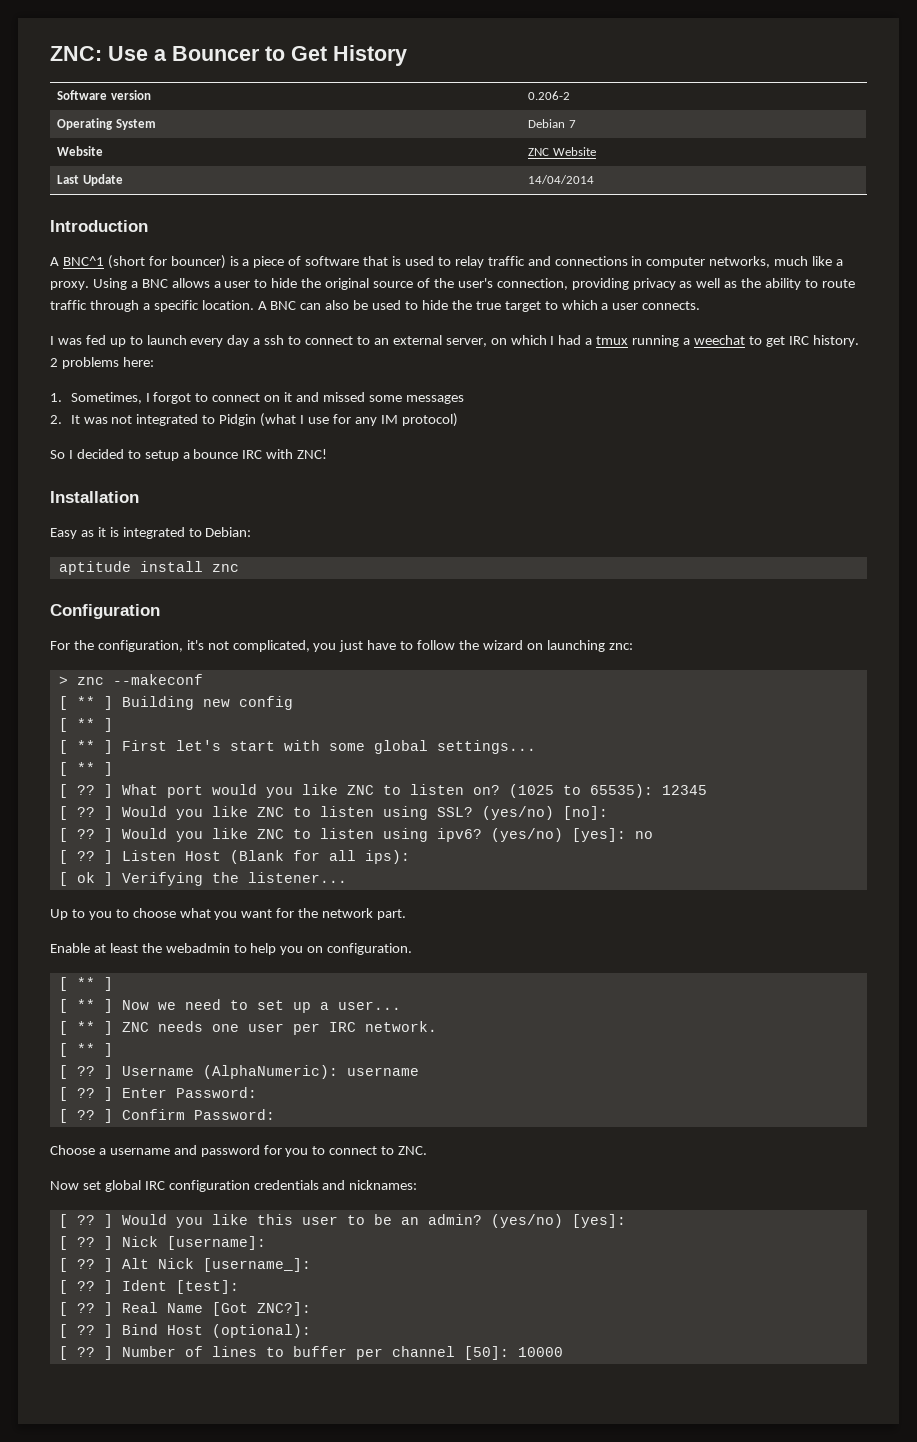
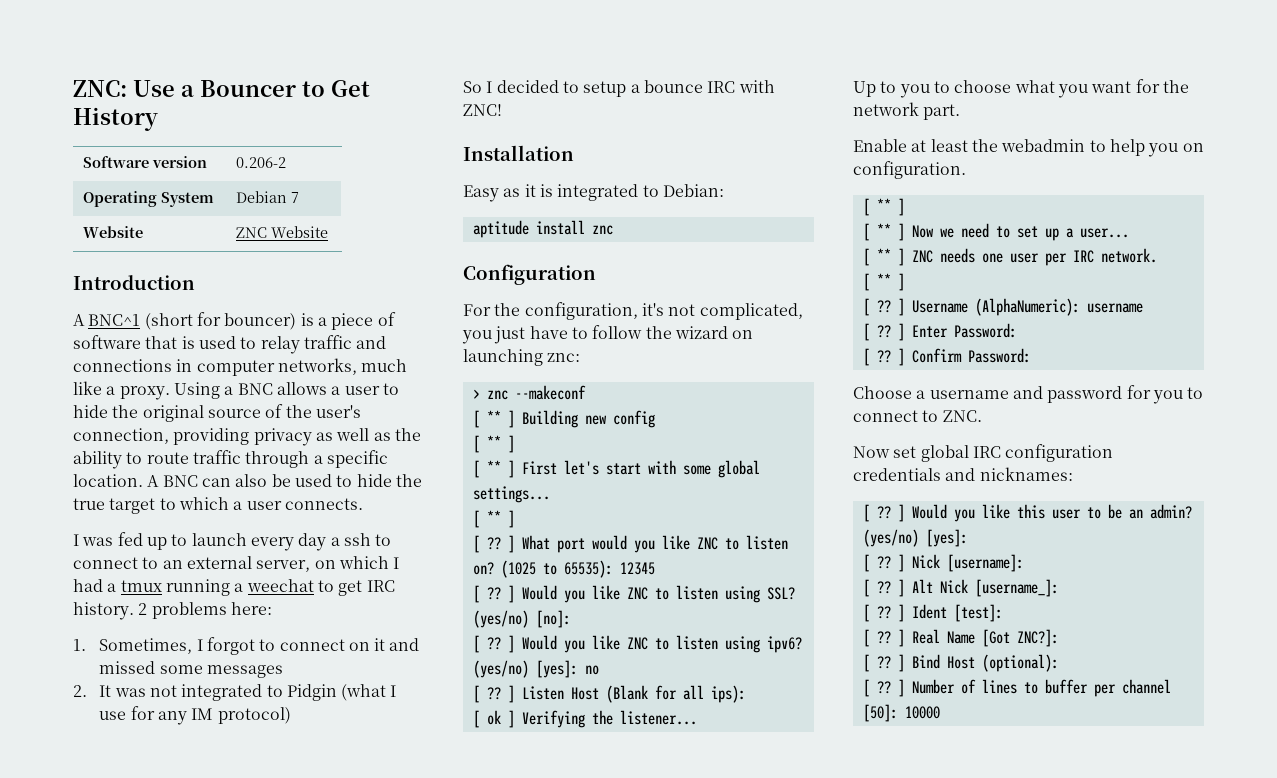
- Last Update | 14/04/2014

